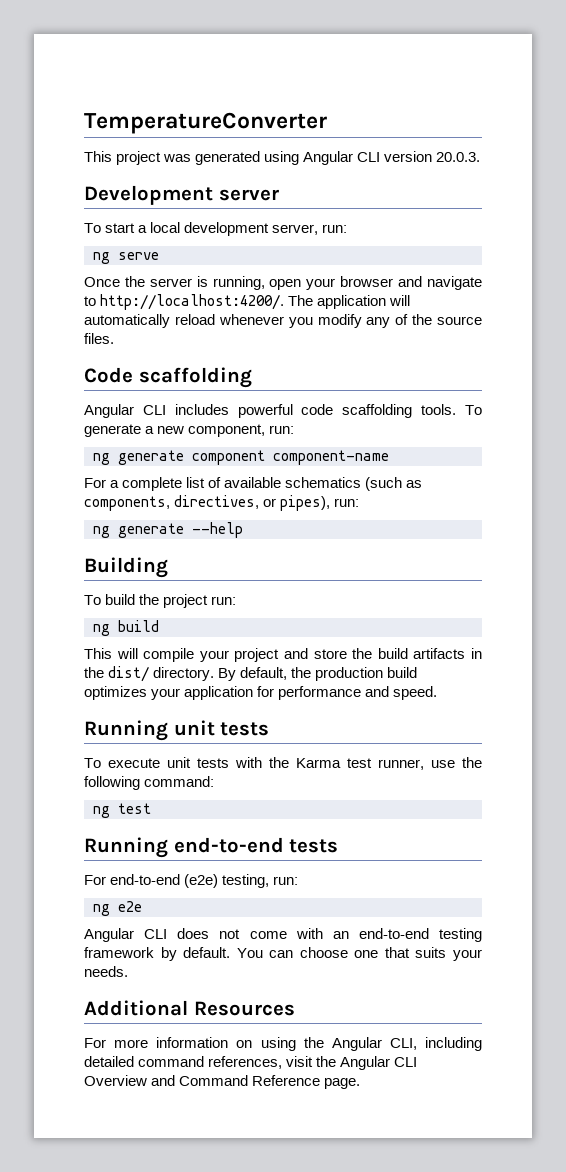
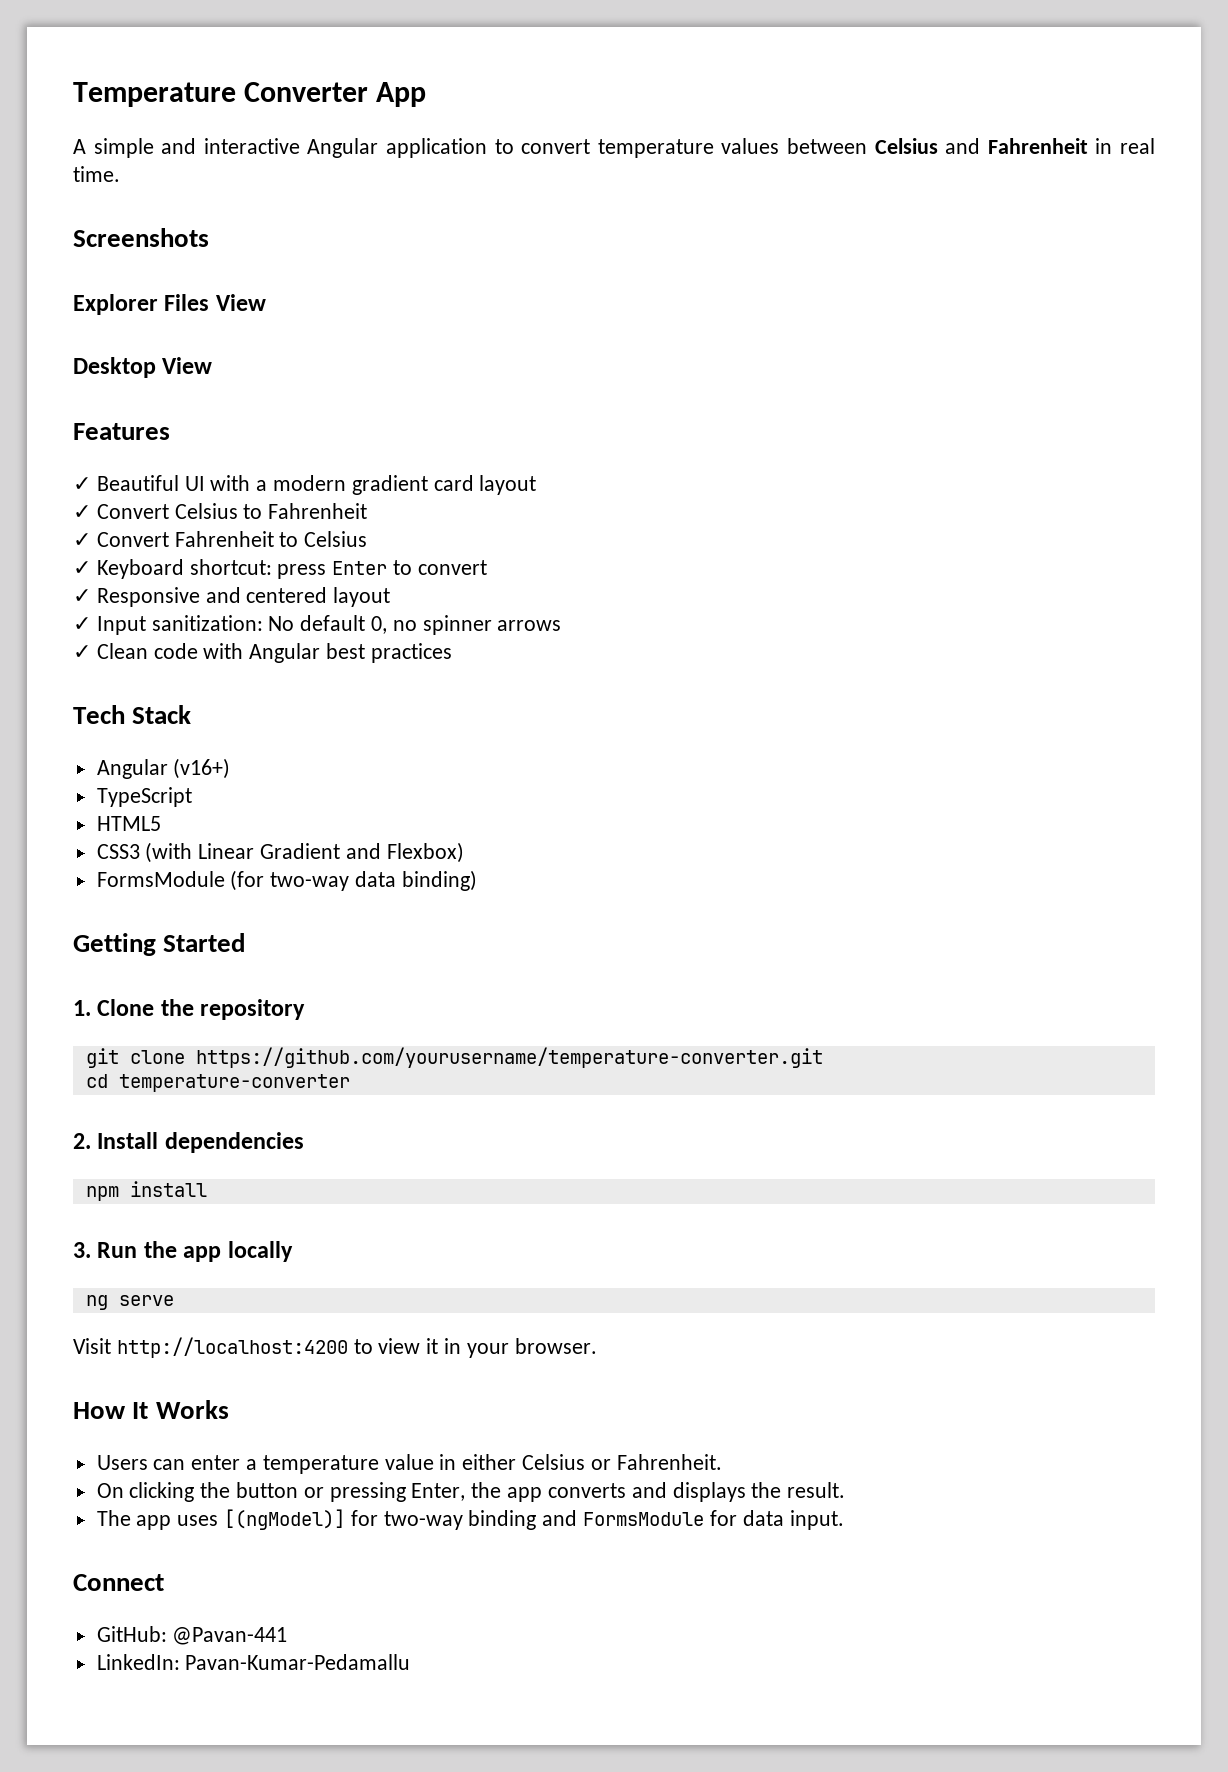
- TemperatureConverter
- This project was generated using Angular CLI version 20.0.3.
- Development server
- To start a local development server, run:
+ Temperature Converter App
+ A simple and interactive Angular application to convert temperature values between Celsius and Fahrenheit in real time.
+ Screenshots
+ Explorer Files View
+ Desktop View
+ Features
+ ✓ Beautiful UI with a modern gradient card layout
+ ✓ Convert Celsius to Fahrenheit
+ ✓ Convert Fahrenheit to Celsius
+ ✓ Keyboard shortcut: press Enter to convert
+ ✓ Responsive and centered layout
+ ✓ Input sanitization: No default 0, no spinner arrows
+ ✓ Clean code with Angular best practices
+ Tech Stack
+ Angular (v16+)
+ TypeScript
+ HTML5
+ CSS3 (with Linear Gradient and Flexbox)
+ FormsModule (for two-way data binding)
+ Getting Started
+ 1. Clone the repository
+ git clone https://github.com/yourusername/temperature-converter.git
+ cd temperature-converter
+ 2. Install dependencies
+ npm install
+ 3. Run the app locally
  ng serve
- Once the server is running, open your browser and navigate to http://localhost:4200/. The application will automatically reload whenever you modify any of the source files.
- Code scaffolding
- Angular CLI includes powerful code scaffolding tools. To generate a new component, run:
- ng generate component component-name
- For a complete list of available schematics (such as components, directives, or pipes), run:
- ng generate --help
- Building
- To build the project run:
- ng build
- This will compile your project and store the build artifacts in the dist/ directory. By default, the production build optimizes your application for performance and speed.
- Running unit tests
- To execute unit tests with the Karma test runner, use the following command:
- ng test
- Running end-to-end tests
- For end-to-end (e2e) testing, run:
- ng e2e
- Angular CLI does not come with an end-to-end testing framework by default. You can choose one that suits your needs.
- Additional Resources
- For more information on using the Angular CLI, including detailed command references, visit the Angular CLI Overview and Command Reference page.
+ Visit http://localhost:4200 to view it in your browser.
+ How It Works
+ Users can enter a temperature value in either Celsius or Fahrenheit.
+ On clicking the button or pressing Enter, the app converts and displays the result.
+ The app uses [(ngModel)] for two-way binding and FormsModule for data input.
+ Connect
+ GitHub: @Pavan-441
+ LinkedIn: Pavan-Kumar-Pedamallu

